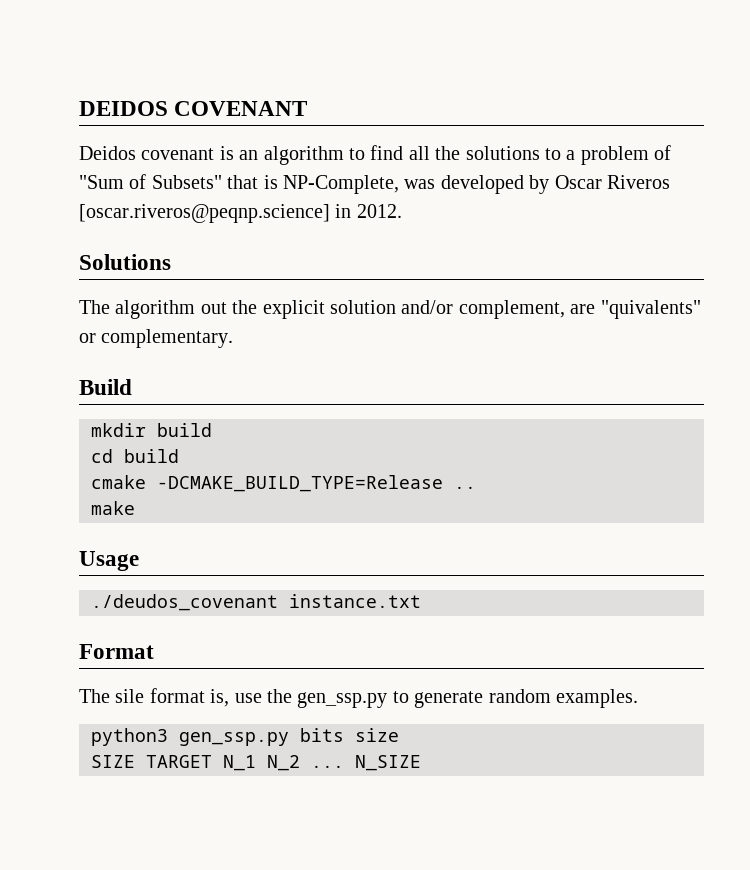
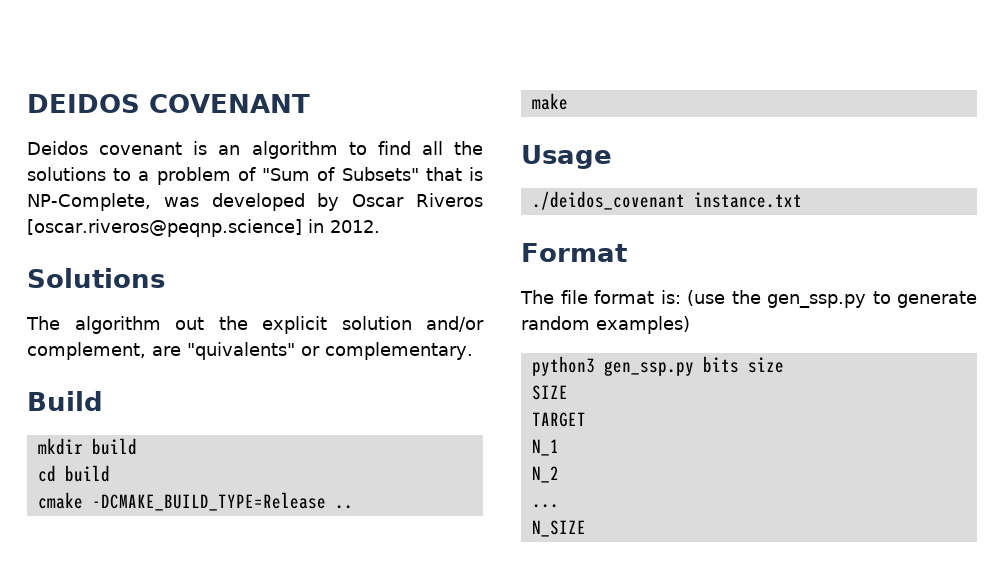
- ./deudos_covenant instance.txt
+ ./deidos_covenant instance.txt
- The sile format is, use the gen_ssp.py to generate random examples.
+ The file format is: (use the gen_ssp.py to generate random examples)
- SIZE TARGET N_1 N_2 ... N_SIZE
+ SIZE
+ TARGET
+ N_1
+ N_2
+ ...
+ N_SIZE

